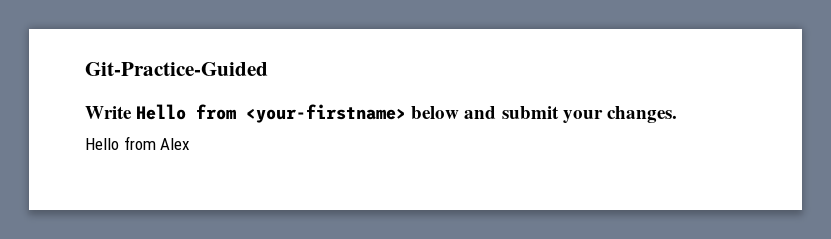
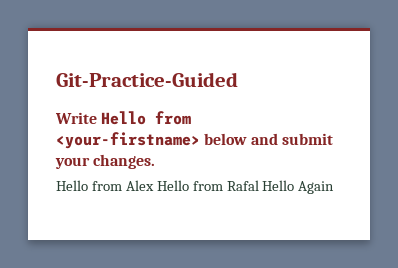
- Hello from Alex
+ Hello from Alex Hello from Rafal Hello Again

